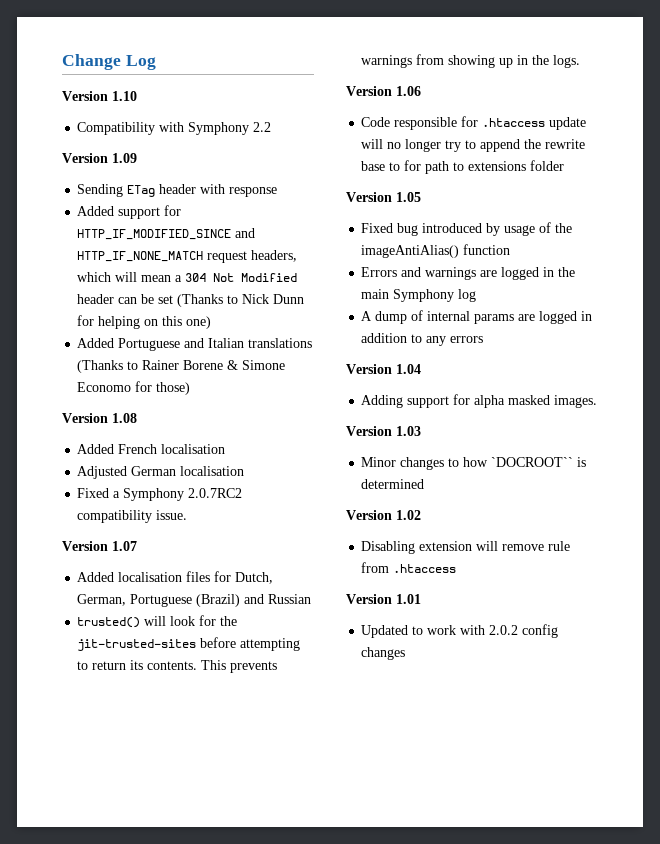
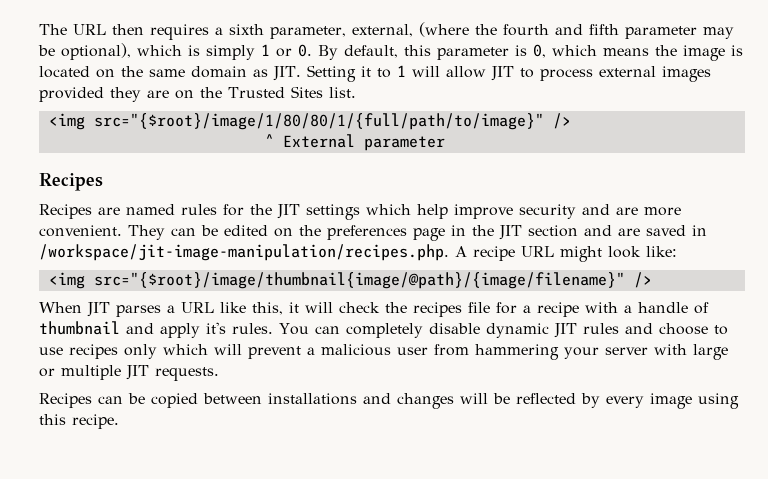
- Change Log
- Version 1.10
- Compatibility with Symphony 2.2
- Version 1.09
- Sending ETag header with response
- Added support for HTTP_IF_MODIFIED_SINCE and HTTP_IF_NONE_MATCH request headers, which will mean a 304 Not Modified header can be set (Thanks to Nick Dunn for helping on this one)
- Added Portuguese and Italian translations (Thanks to Rainer Borene & Simone Economo for those)
- Version 1.08
- Added French localisation
- Adjusted German localisation
- Fixed a Symphony 2.0.7RC2 compatibility issue.
- Version 1.07
- Added localisation files for Dutch, German, Portuguese (Brazil) and Russian
- trusted() will look for the jit-trusted-sites before attempting to return its contents. This prevents warnings from showing up in the logs.
- Version 1.06
- Code responsible for .htaccess update will no longer try to append the rewrite base to for path to extensions folder
- Version 1.05
- Fixed bug introduced by usage of the imageAntiAlias() function
- Errors and warnings are logged in the main Symphony log
- A dump of internal params are logged in addition to any errors
- Version 1.04
- Adding support for alpha masked images.
- Version 1.03
- Minor changes to how `DOCROOT`` is determined
- Version 1.02
- Disabling extension will remove rule from .htaccess
- Version 1.01
- Updated to work with 2.0.2 config changes
+ The URL then requires a sixth parameter, external, (where the fourth and fifth parameter may be optional), which is simply 1 or 0. By default, this parameter is 0, which means the image is located on the same domain as JIT. Setting it to 1 will allow JIT to process external images provided they are on the Trusted Sites list.
+ <img src="{$root}/image/1/80/80/1/{full/path/to/image}" />
+ ^ External parameter
+ Recipes
+ Recipes are named rules for the JIT settings which help improve security and are more convenient. They can be edited on the preferences page in the JIT section and are saved in /workspace/jit-image-manipulation/recipes.php. A recipe URL might look like:
+ <img src="{$root}/image/thumbnail{image/@path}/{image/filename}" />
+ When JIT parses a URL like this, it will check the recipes file for a recipe with a handle of thumbnail and apply it's rules. You can completely disable dynamic JIT rules and choose to use recipes only which will prevent a malicious user from hammering your server with large or multiple JIT requests.
+ Recipes can be copied between installations and changes will be reflected by every image using this recipe.

